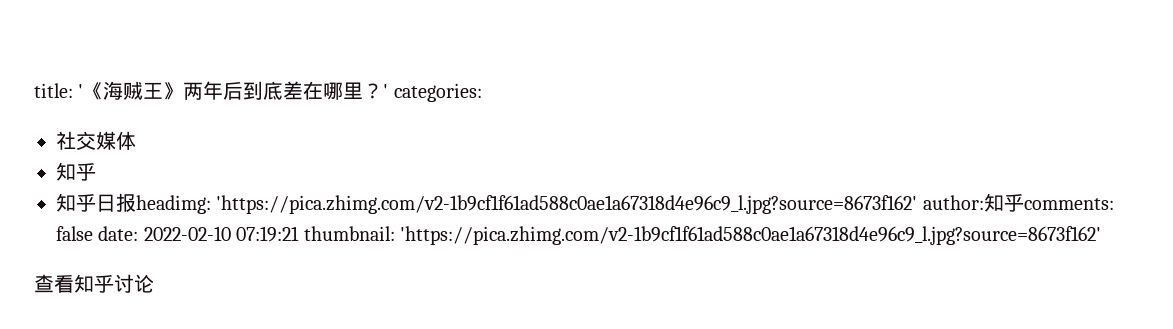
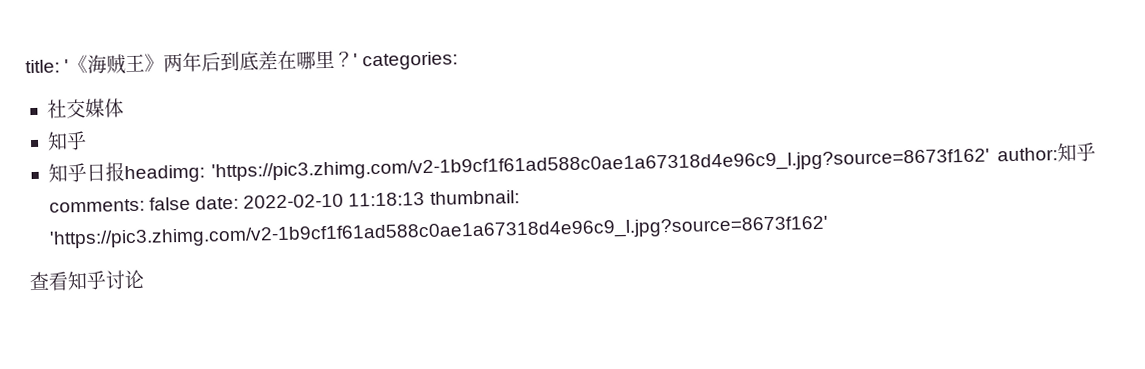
- 知乎日报headimg: 'https://pica.zhimg.com/v2-1b9cf1f61ad588c0ae1a67318d4e96c9_l.jpg?source=8673f162' author:知乎comments: false date: 2022-02-10 07:19:21 thumbnail: 'https://pica.zhimg.com/v2-1b9cf1f61ad588c0ae1a67318d4e96c9_l.jpg?source=8673f162'
+ 知乎日报headimg: 'https://pic3.zhimg.com/v2-1b9cf1f61ad588c0ae1a67318d4e96c9_l.jpg?source=8673f162' author:知乎comments: false date: 2022-02-10 11:18:13 thumbnail: 'https://pic3.zhimg.com/v2-1b9cf1f61ad588c0ae1a67318d4e96c9_l.jpg?source=8673f162'

